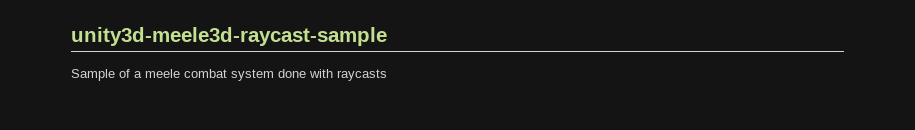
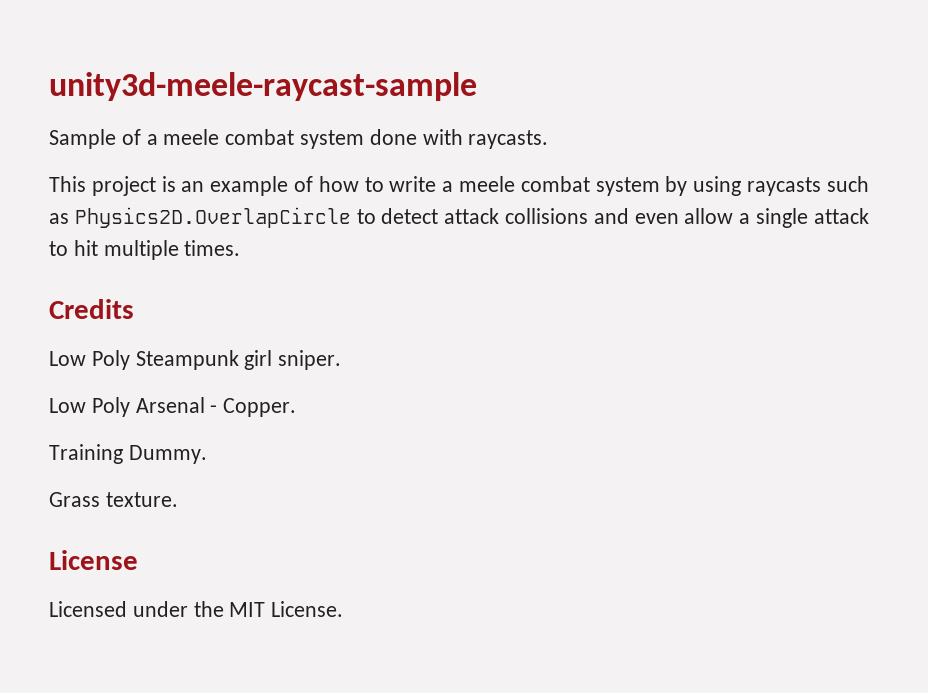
- unity3d-meele3d-raycast-sample
+ unity3d-meele-raycast-sample
- Sample of a meele combat system done with raycasts
+ Sample of a meele combat system done with raycasts.
+ This project is an example of how to write a meele combat system by using raycasts such as Physics2D.OverlapCircle to detect attack collisions and even allow a single attack to hit multiple times.
+ Credits
+ Low Poly Steampunk girl sniper.
+ Low Poly Arsenal - Copper.
+ Training Dummy.
+ Grass texture.
+ License
+ Licensed under the MIT License.

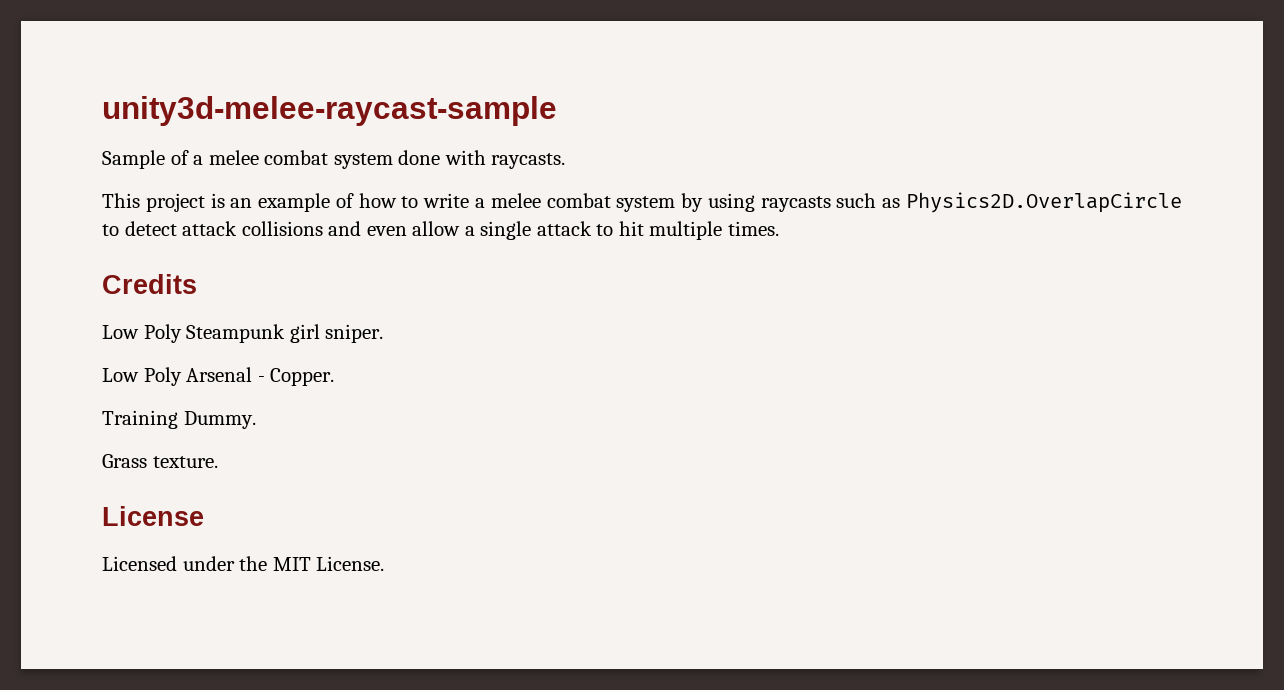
- unity3d-meele-raycast-sample
+ unity3d-melee-raycast-sample
- Sample of a meele combat system done with raycasts.
+ Sample of a melee combat system done with raycasts.
- This project is an example of how to write a meele combat system by using raycasts such as Physics2D.OverlapCircle to detect attack collisions and even allow a single attack to hit multiple times.
+ This project is an example of how to write a melee combat system by using raycasts such as Physics2D.OverlapCircle to detect attack collisions and even allow a single attack to hit multiple times.

